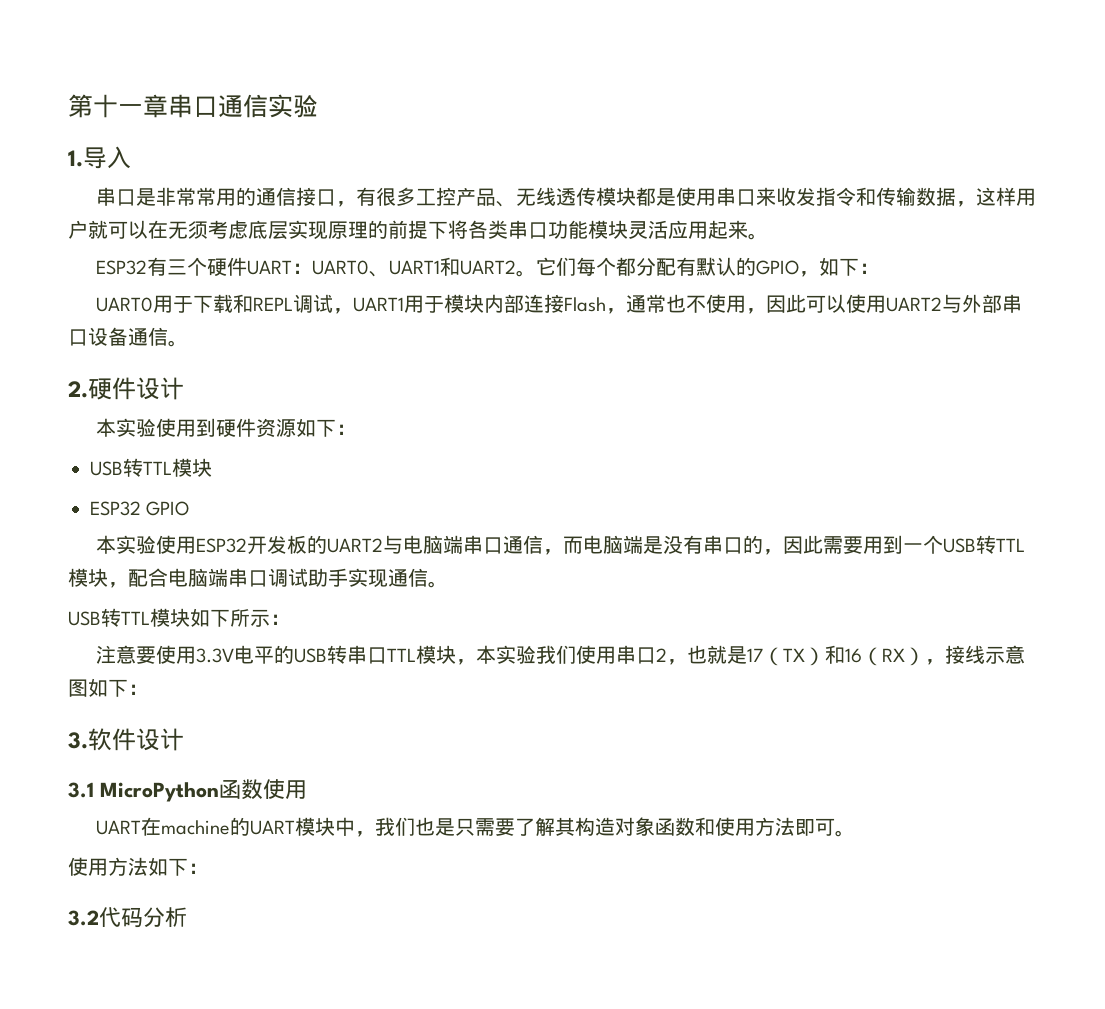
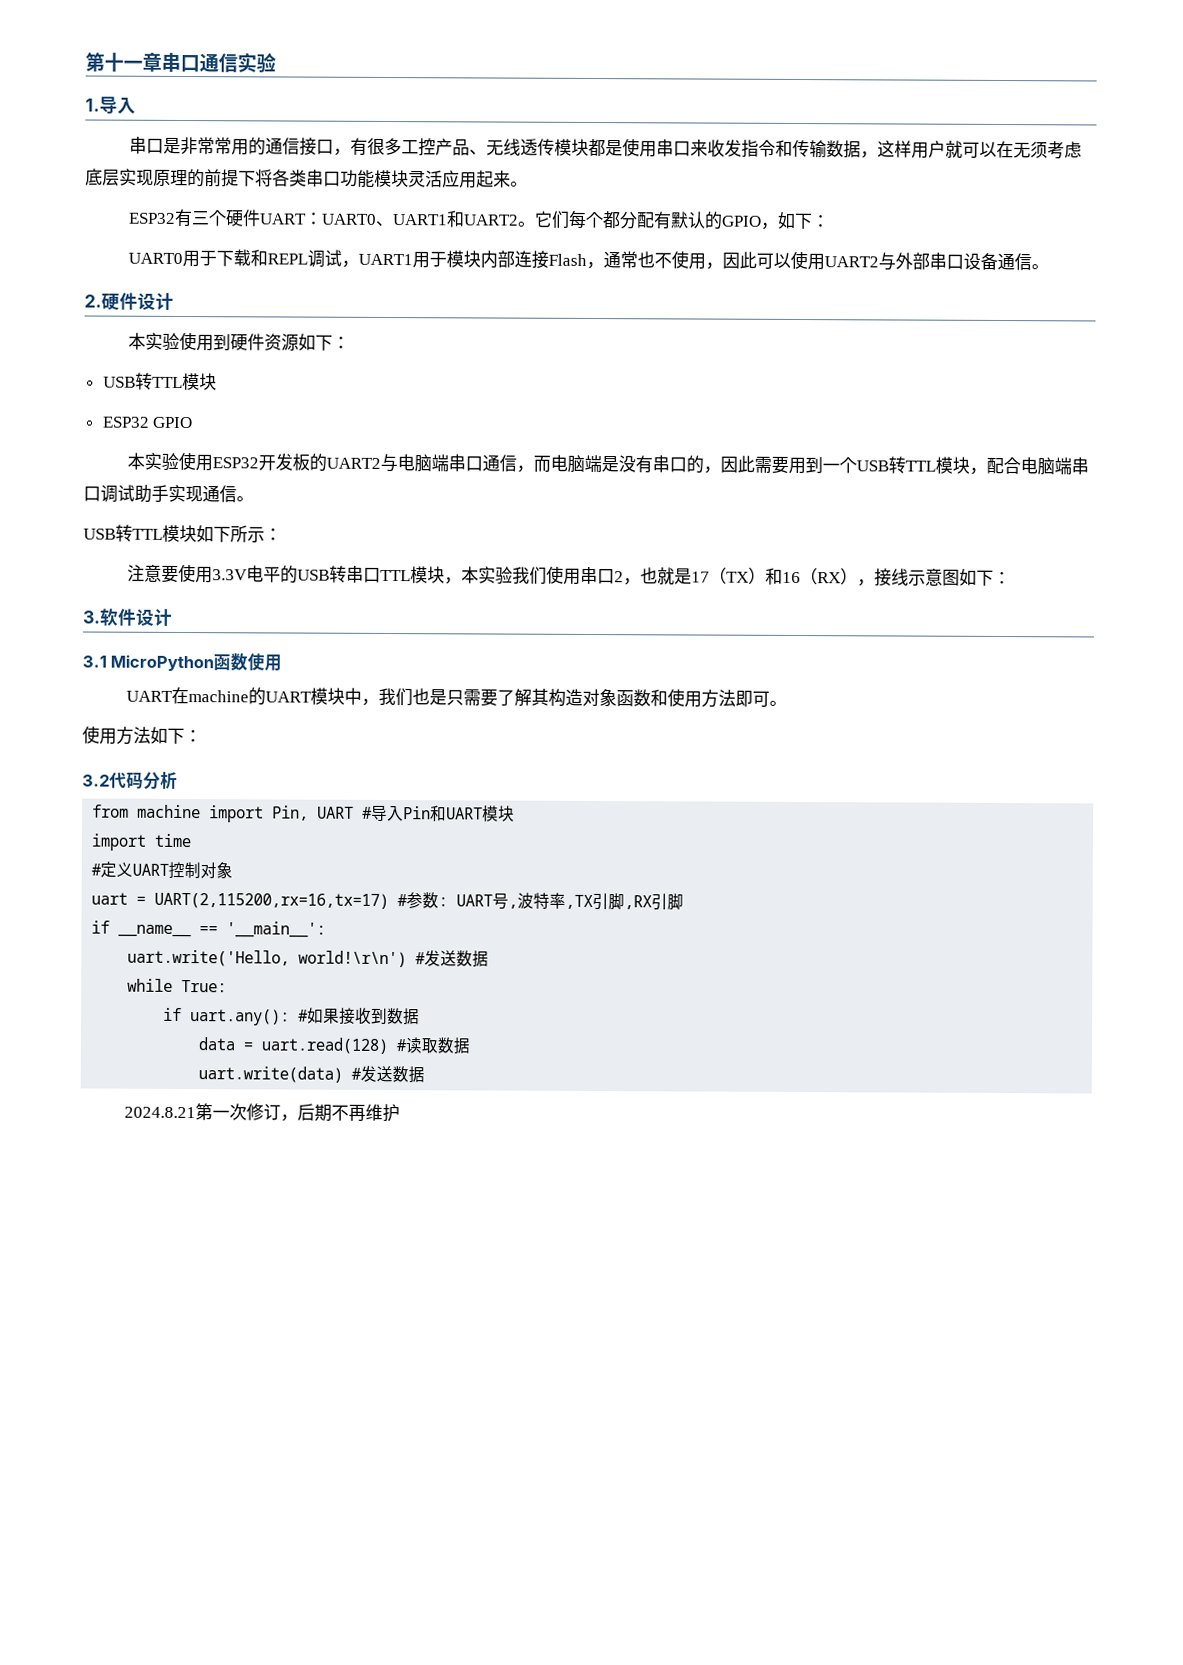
+ from machine import Pin, UART #导入Pin和UART模块
+ import time
+ #定义UART控制对象
+ uart = UART(2,115200,rx=16,tx=17) #参数: UART号,波特率,TX引脚,RX引脚
+ if __name__ == '__main__':
+ uart.write('Hello, world!\r\n') #发送数据
+ while True:
+ if uart.any(): #如果接收到数据
+ data = uart.read(128) #读取数据
+ uart.write(data) #发送数据
+ 2024.8.21第一次修订，后期不再维护

